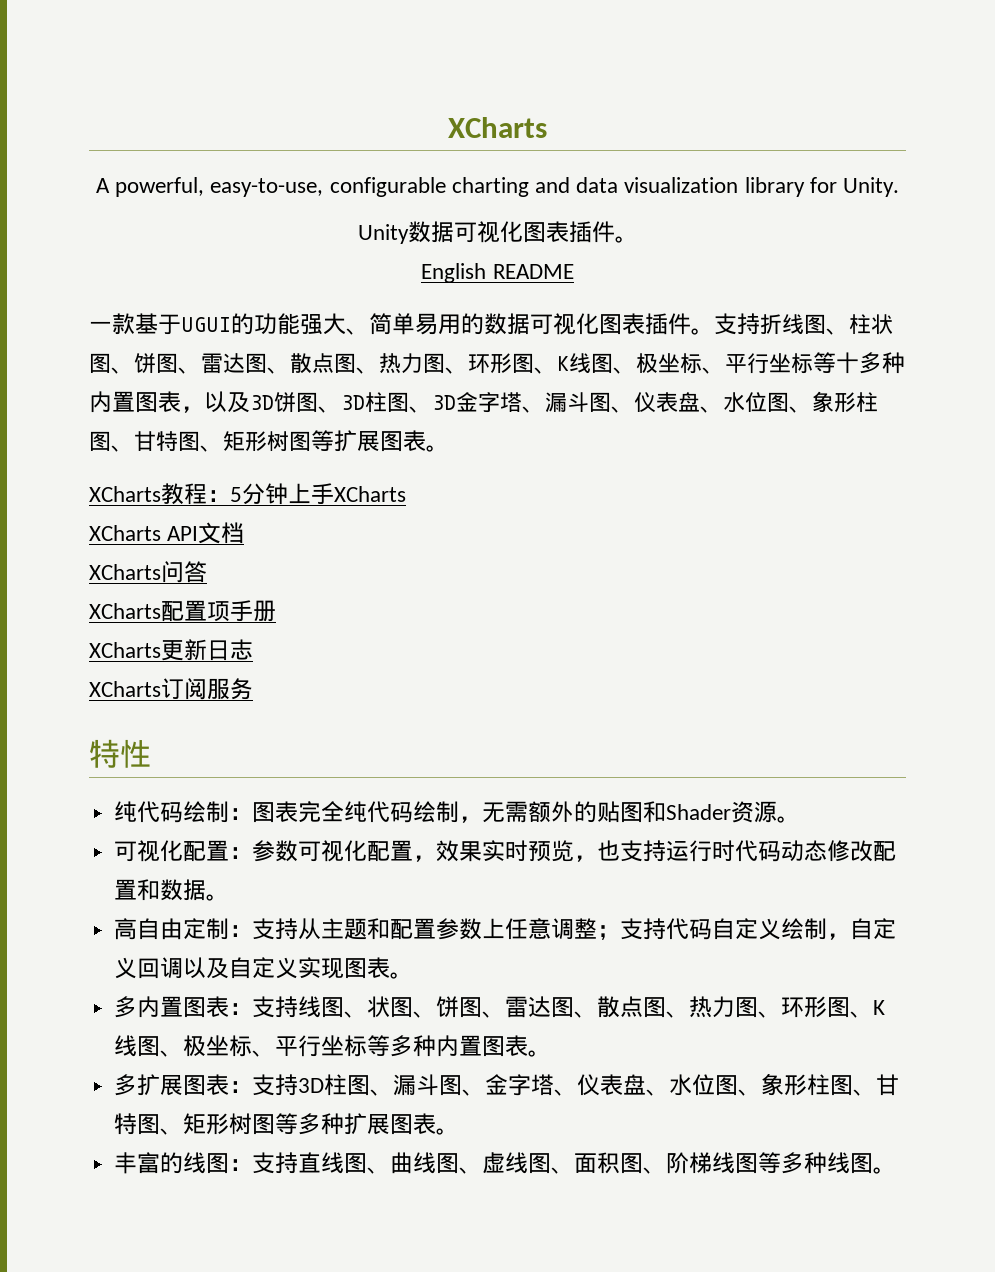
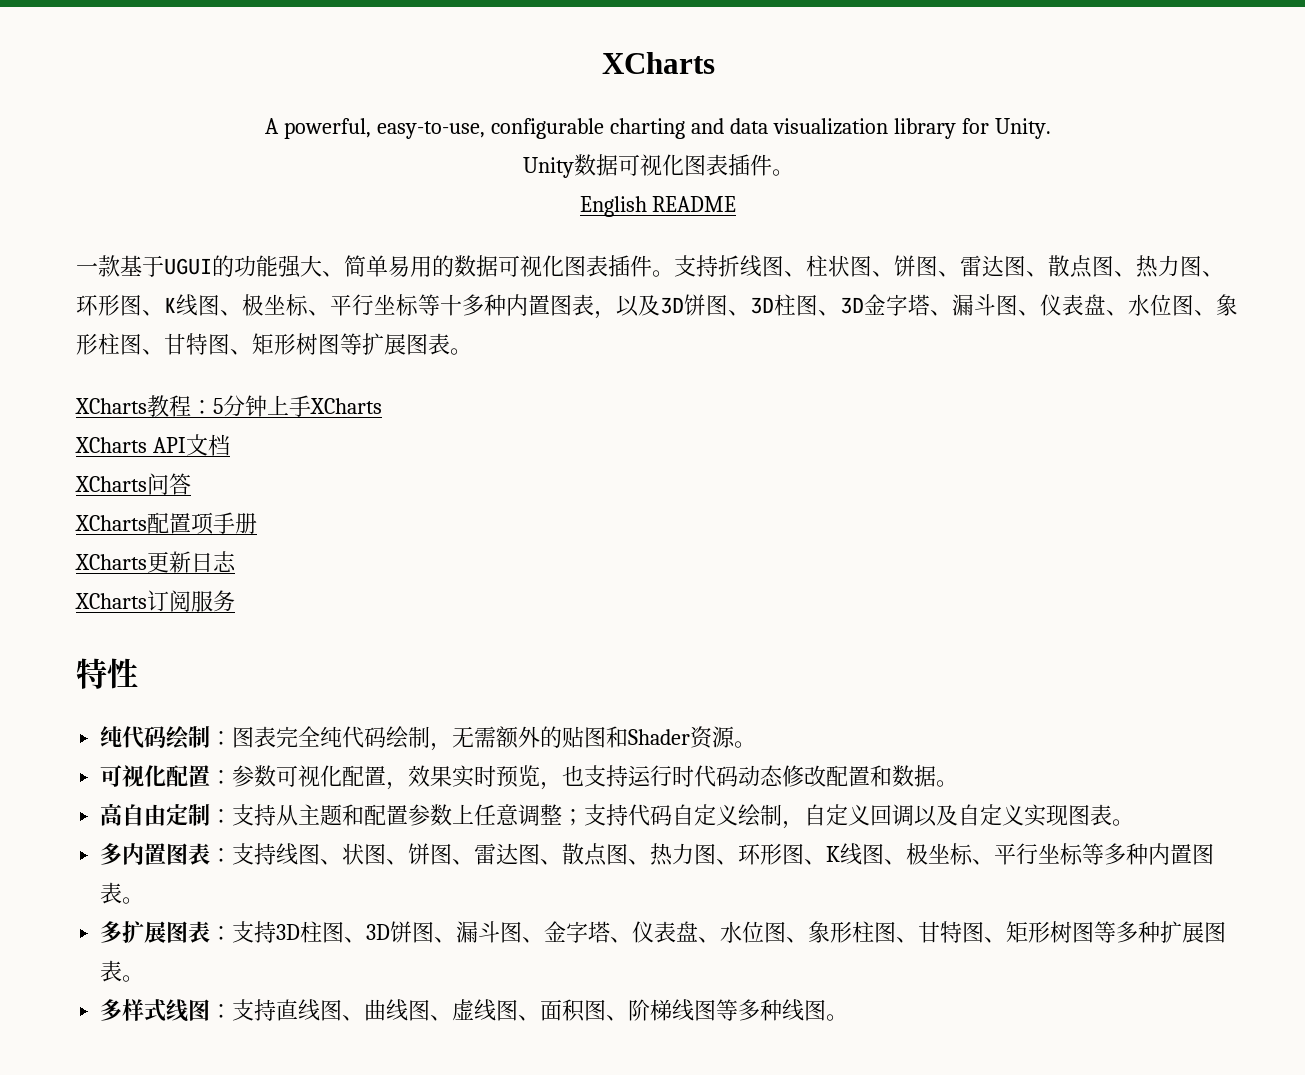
- 多扩展图表：支持3D柱图、漏斗图、金字塔、仪表盘、水位图、象形柱图、甘特图、矩形树图等多种扩展图表。
+ 多扩展图表：支持3D柱图、3D饼图、漏斗图、金字塔、仪表盘、水位图、象形柱图、甘特图、矩形树图等多种扩展图表。
- 丰富的线图：支持直线图、曲线图、虚线图、面积图、阶梯线图等多种线图。
+ 多样式线图：支持直线图、曲线图、虚线图、面积图、阶梯线图等多种线图。

